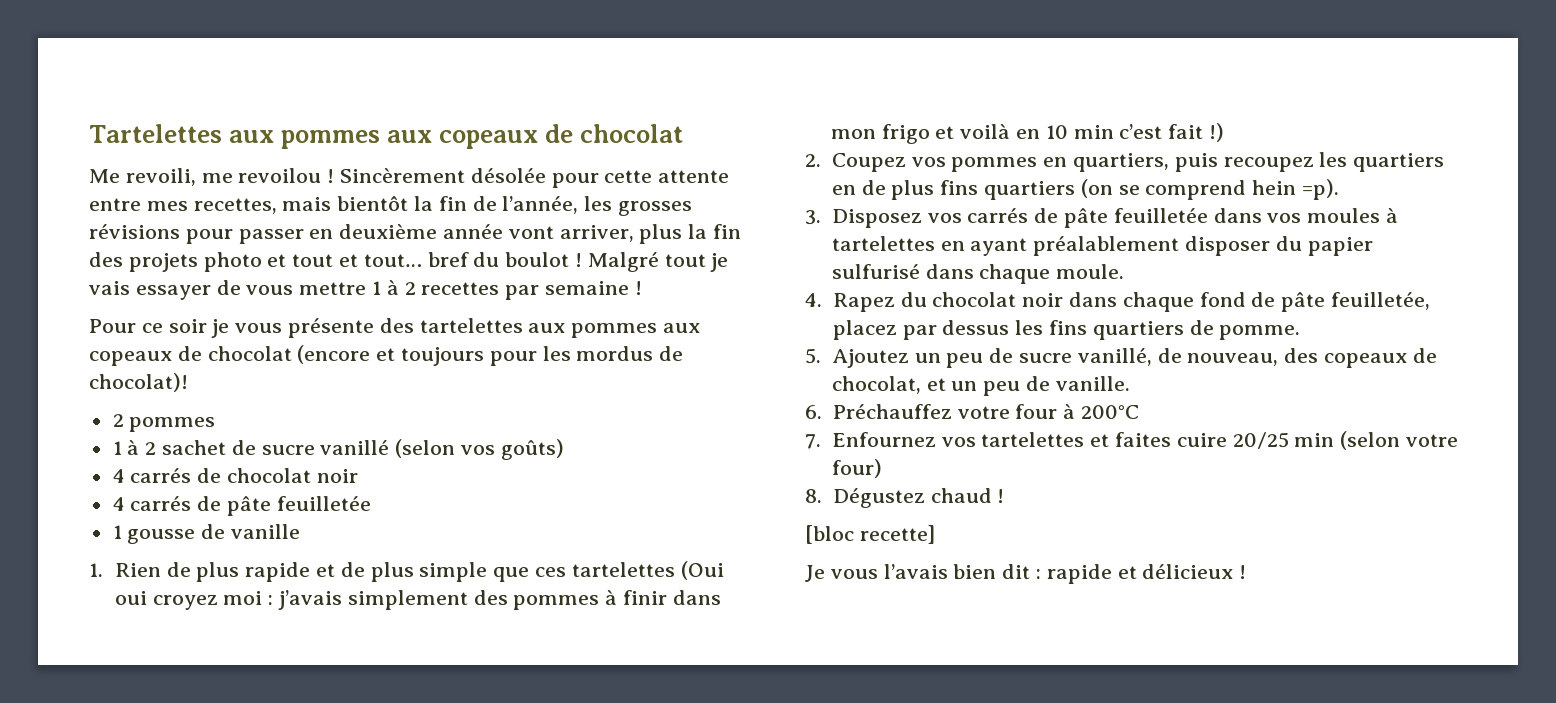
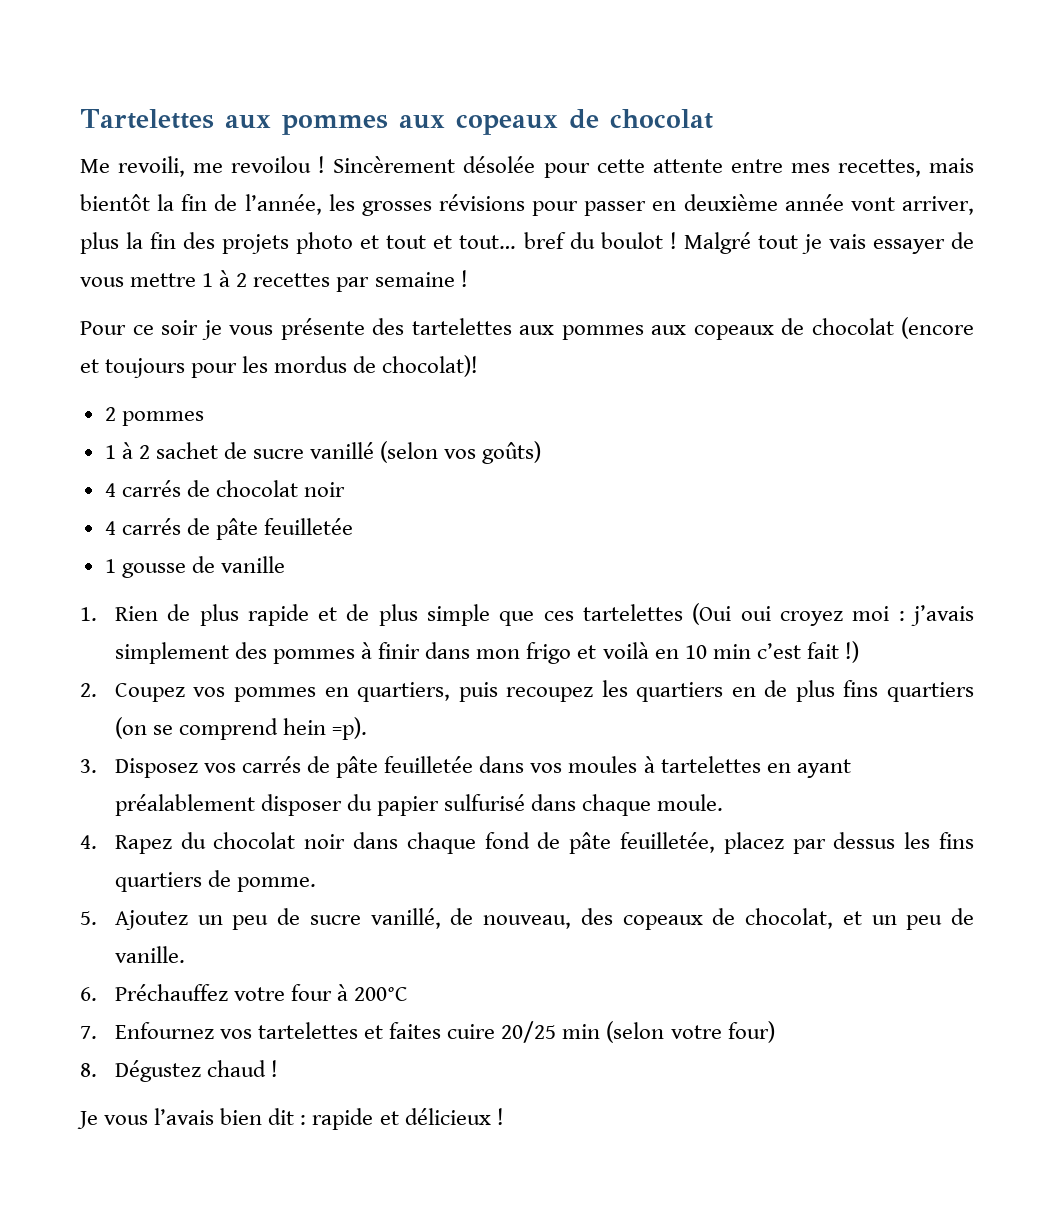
- [bloc recette]

